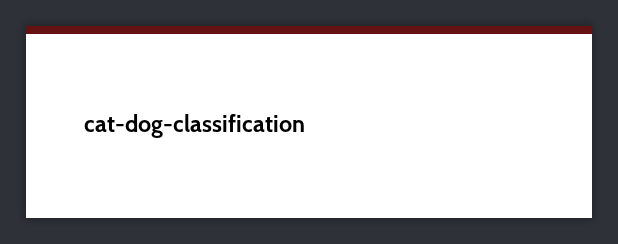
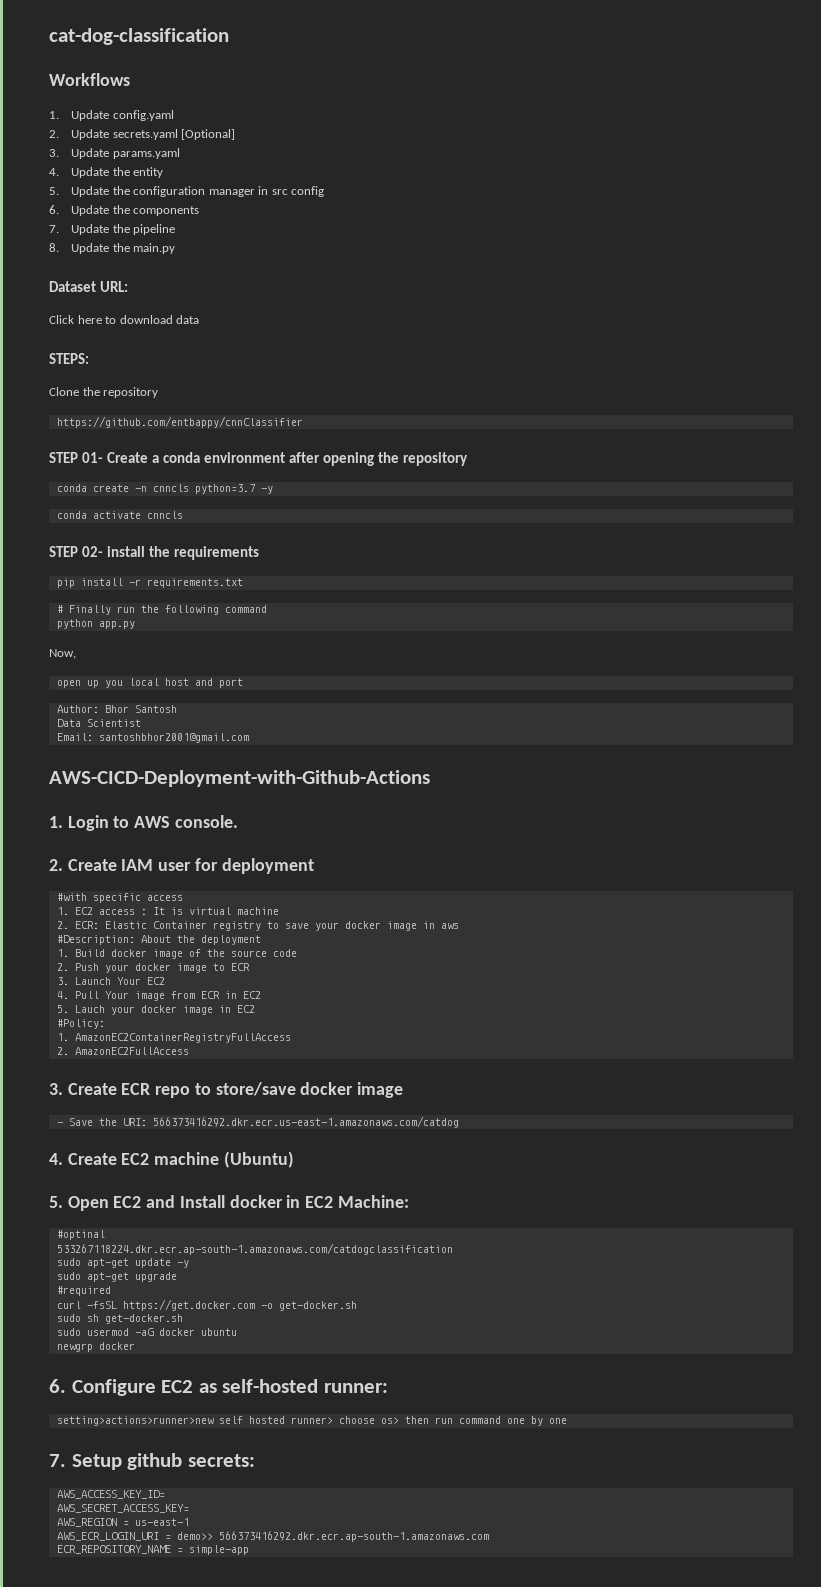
+ Workflows
+ 1. Update config.yaml
+ 2. Update secrets.yaml [Optional]
+ 3. Update params.yaml
+ 4. Update the entity
+ 5. Update the configuration manager in src config
+ 6. Update the components
+ 7. Update the pipeline
+ 8. Update the main.py
+ Dataset URL:
+ Click here to download data
+ STEPS:
+ Clone the repository
+ https://github.com/entbappy/cnnClassifier
+ STEP 01- Create a conda environment after opening the repository
+ conda create -n cnncls python=3.7 -y
+ conda activate cnncls
+ STEP 02- install the requirements
+ pip install -r requirements.txt
+ # Finally run the following command
+ python app.py
+ Now,
+ open up you local host and port
+ Author: Bhor Santosh
+ Data Scientist
+ Email: santoshbhor2001@gmail.com
+ AWS-CICD-Deployment-with-Github-Actions
+ 1. Login to AWS console.
+ 2. Create IAM user for deployment
+ #with specific access
+ 1. EC2 access : It is virtual machine
+ 2. ECR: Elastic Container registry to save your docker image in aws
+ #Description: About the deployment
+ 1. Build docker image of the source code
+ 2. Push your docker image to ECR
+ 3. Launch Your EC2
+ 4. Pull Your image from ECR in EC2
+ 5. Lauch your docker image in EC2
+ #Policy:
+ 1. AmazonEC2ContainerRegistryFullAccess
+ 2. AmazonEC2FullAccess
+ 3. Create ECR repo to store/save docker image
+ - Save the URI: 566373416292.dkr.ecr.us-east-1.amazonaws.com/catdog
+ 4. Create EC2 machine (Ubuntu)
+ 5. Open EC2 and Install docker in EC2 Machine:
+ #optinal
+ 533267118224.dkr.ecr.ap-south-1.amazonaws.com/catdogclassification
+ sudo apt-get update -y
+ sudo apt-get upgrade
+ #required
+ curl -fsSL https://get.docker.com -o get-docker.sh
+ sudo sh get-docker.sh
+ sudo usermod -aG docker ubuntu
+ newgrp docker
+ 6. Configure EC2 as self-hosted runner:
+ setting>actions>runner>new self hosted runner> choose os> then run command one by one
+ 7. Setup github secrets:
+ AWS_ACCESS_KEY_ID=
+ AWS_SECRET_ACCESS_KEY=
+ AWS_REGION = us-east-1
+ AWS_ECR_LOGIN_URI = demo>> 566373416292.dkr.ecr.ap-south-1.amazonaws.com
+ ECR_REPOSITORY_NAME = simple-app

